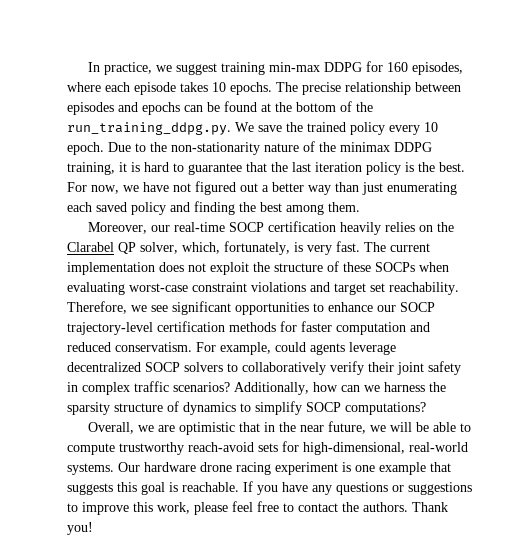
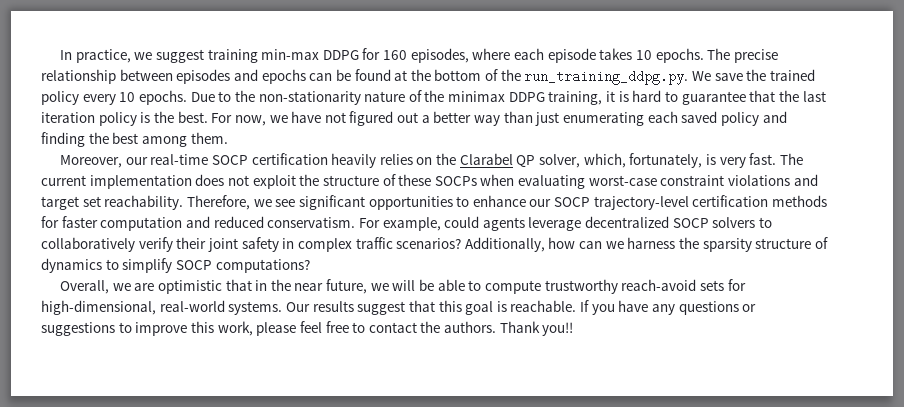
- The precise relationship between episodes and epochs can be found at the bottom of the run_training_ddpg.py. We save the trained policy every 10 epoch.
+ The precise relationship between episodes and epochs can be found at the bottom of the run_training_ddpg.py. We save the trained policy every 10 epochs.
- Our hardware drone racing experiment is one example that suggests this goal is reachable.
+ Our results suggest that this goal is reachable.
- Thank you!
+ Thank you!!

